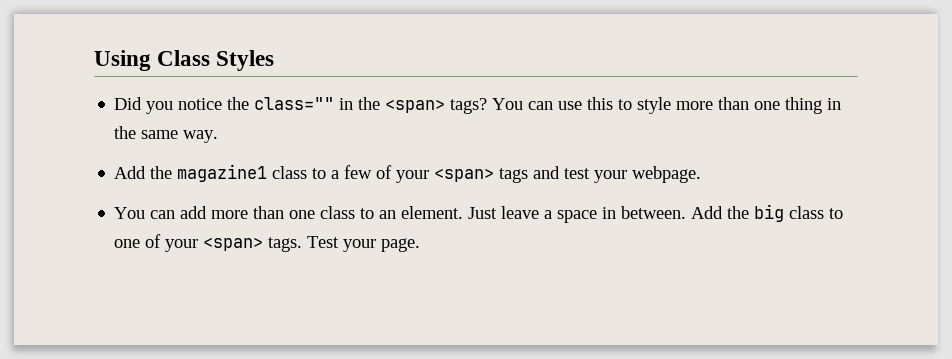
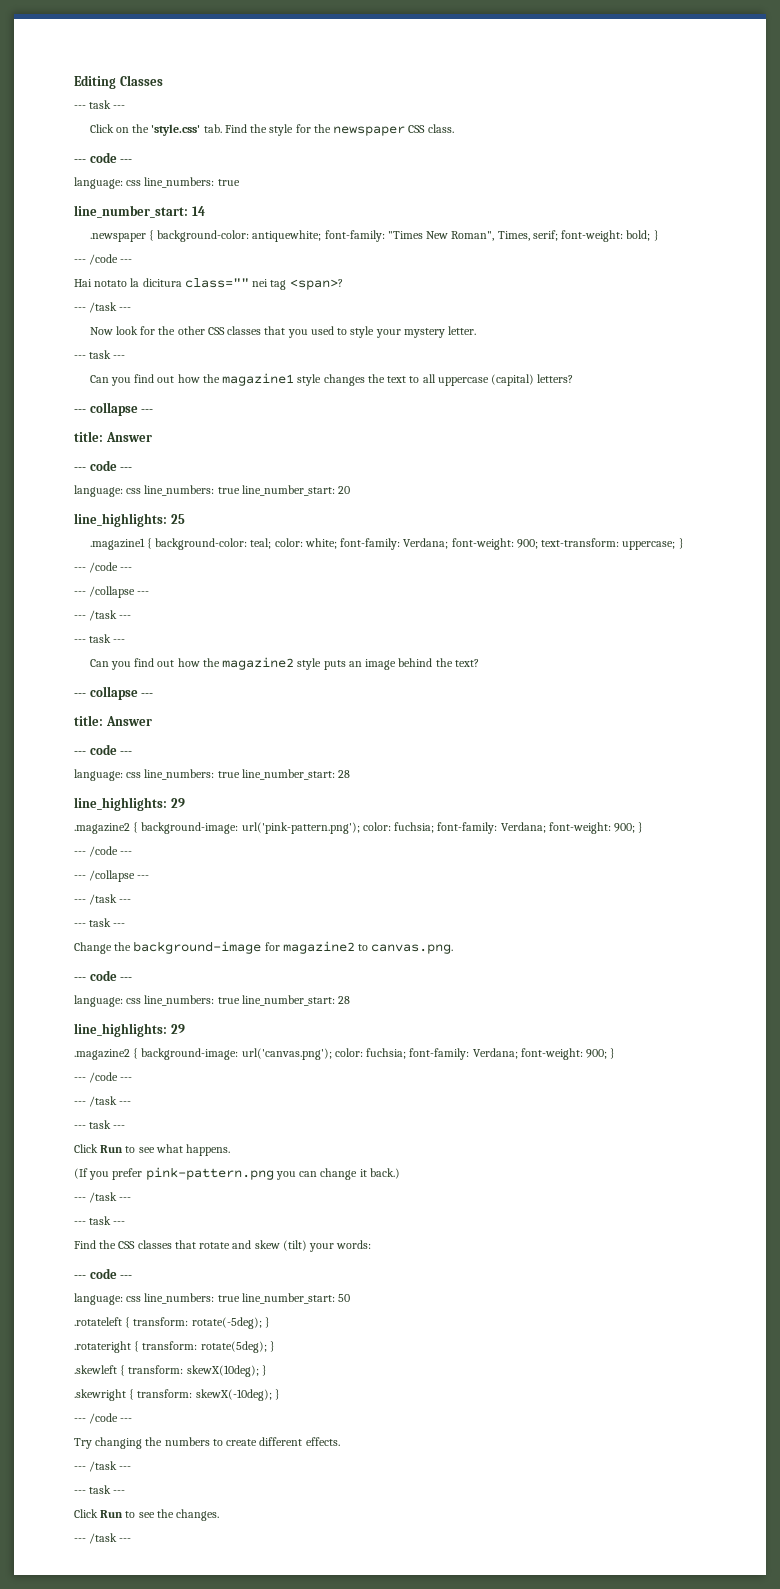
- Using Class Styles
- Did you notice the class="" in the <span> tags? You can use this to style more than one thing in the same way.
- Add the magazine1 class to a few of your <span> tags and test your webpage.
- You can add more than one class to an element. Just leave a space in between. Add the big class to one of your <span> tags. Test your page.
+ Editing Classes
+ --- task ---
+ Click on the 'style.css' tab. Find the style for the newspaper CSS class.
+ --- code ---
+ language: css line_numbers: true
+ line_number_start: 14
+ .newspaper { background-color: antiquewhite; font-family: "Times New Roman", Times, serif; font-weight: bold; }
+ --- /code ---
+ Hai notato la dicitura class="" nei tag <span>?
+ --- /task ---
+ Now look for the other CSS classes that you used to style your mystery letter.
+ --- task ---
+ Can you find out how the magazine1 style changes the text to all uppercase (capital) letters?
+ --- collapse ---
+ title: Answer
+ --- code ---
+ language: css line_numbers: true line_number_start: 20
+ line_highlights: 25
+ .magazine1 { background-color: teal; color: white; font-family: Verdana; font-weight: 900; text-transform: uppercase; }
+ --- /code ---
+ --- /collapse ---
+ --- /task ---
+ --- task ---
+ Can you find out how the magazine2 style puts an image behind the text?
+ --- collapse ---
+ title: Answer
+ --- code ---
+ language: css line_numbers: true line_number_start: 28
+ line_highlights: 29
+ .magazine2 { background-image: url('pink-pattern.png'); color: fuchsia; font-family: Verdana; font-weight: 900; }
+ --- /code ---
+ --- /collapse ---
+ --- /task ---
+ --- task ---
+ Change the background-image for magazine2 to canvas.png.
+ --- code ---
+ language: css line_numbers: true line_number_start: 28
+ line_highlights: 29
+ .magazine2 { background-image: url('canvas.png'); color: fuchsia; font-family: Verdana; font-weight: 900; }
+ --- /code ---
+ --- /task ---
+ --- task ---
+ Click Run to see what happens.
+ (If you prefer pink-pattern.png you can change it back.)
+ --- /task ---
+ --- task ---
+ Find the CSS classes that rotate and skew (tilt) your words:
+ --- code ---
+ language: css line_numbers: true line_number_start: 50
+ .rotateleft { transform: rotate(-5deg); }
+ .rotateright { transform: rotate(5deg); }
+ .skewleft { transform: skewX(10deg); }
+ .skewright { transform: skewX(-10deg); }
+ --- /code ---
+ Try changing the numbers to create different effects.
+ --- /task ---
+ --- task ---
+ Click Run to see the changes.
+ --- /task ---

